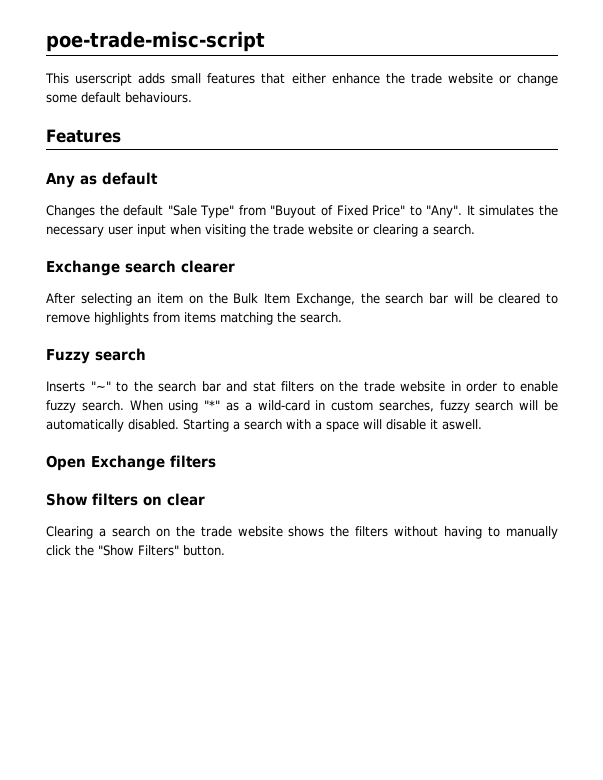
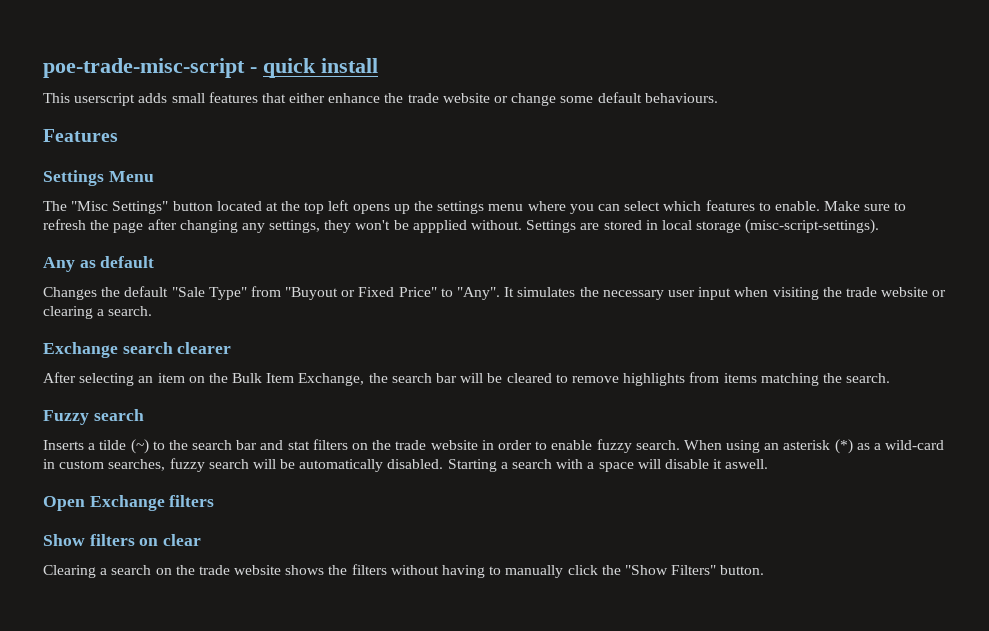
- poe-trade-misc-script
+ poe-trade-misc-script - quick install
+ Settings Menu
+ The "Misc Settings" button located at the top left opens up the settings menu where you can select which features to enable. Make sure to refresh the page after changing any settings, they won't be appplied without. Settings are stored in local storage (misc-script-settings).
- Changes the default "Sale Type" from "Buyout of Fixed Price" to "Any".
+ Changes the default "Sale Type" from "Buyout or Fixed Price" to "Any".
- Inserts "~" to the search bar and stat filters on the trade website in order to enable fuzzy search.
+ Inserts a tilde (~) to the search bar and stat filters on the trade website in order to enable fuzzy search.
- When using "*" as a wild-card in custom searches, fuzzy search will be automatically disabled.
+ When using an asterisk (*) as a wild-card in custom searches, fuzzy search will be automatically disabled.

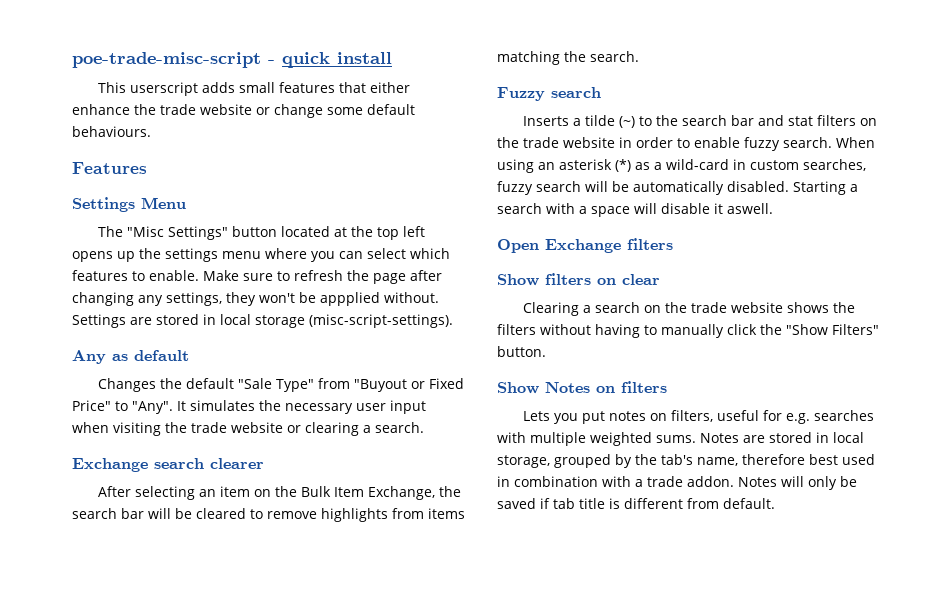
+ Show Notes on filters
+ Lets you put notes on filters, useful for e.g. searches with multiple weighted sums. Notes are stored in local storage, grouped by the tab's name, therefore best used in combination with a trade addon. Notes will only be saved if tab title is different from default.

